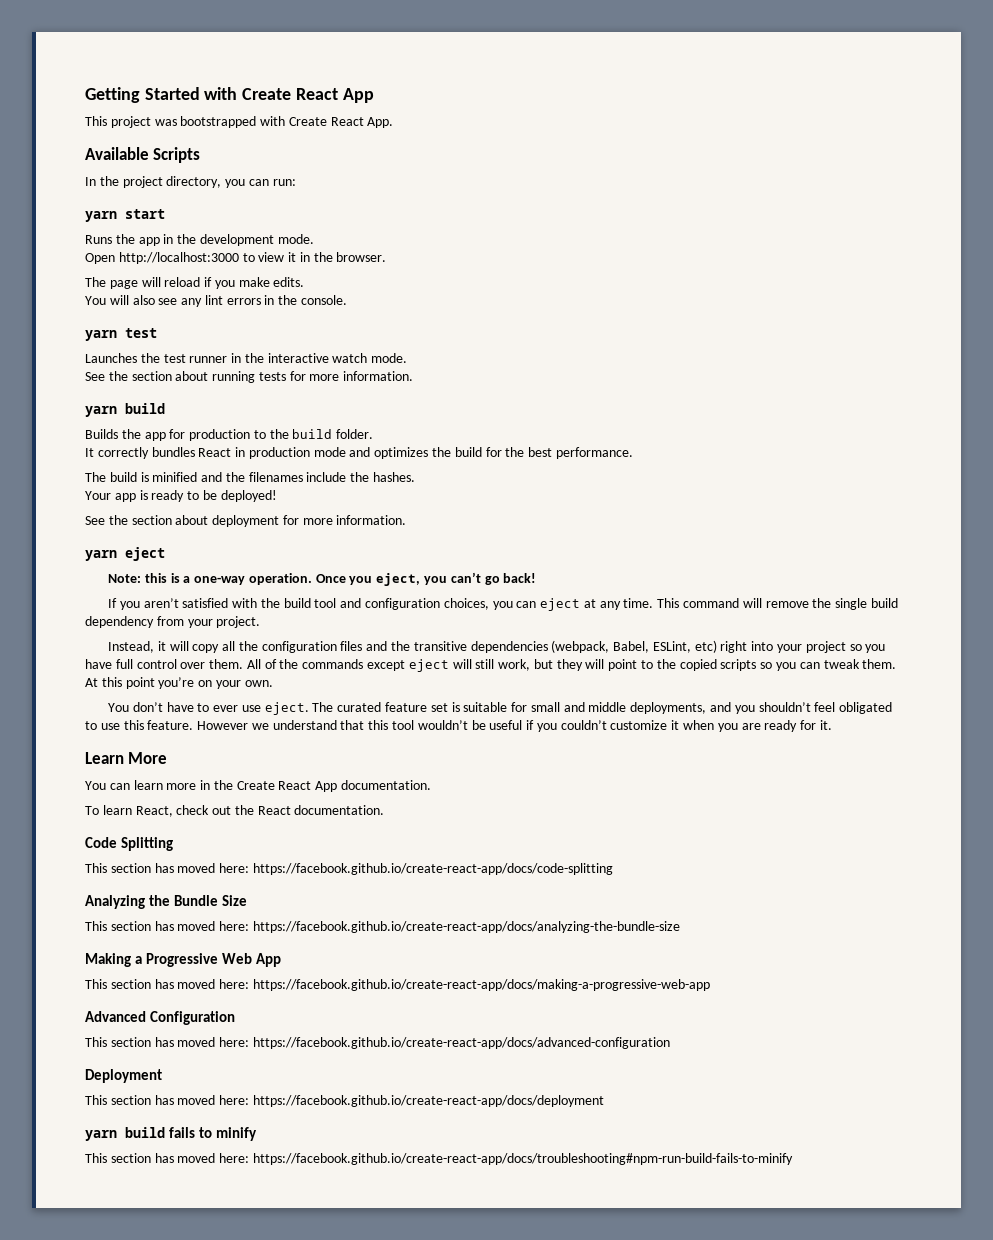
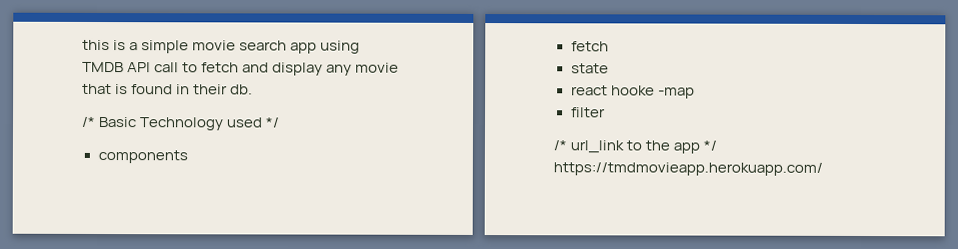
- Getting Started with Create React App
- This project was bootstrapped with Create React App.
- Available Scripts
- In the project directory, you can run:
- yarn start
- Runs the app in the development mode.
- Open http://localhost:3000 to view it in the browser.
- The page will reload if you make edits.
- You will also see any lint errors in the console.
- yarn test
- Launches the test runner in the interactive watch mode.
- See the section about running tests for more information.
- yarn build
- Builds the app for production to the build folder.
- It correctly bundles React in production mode and optimizes the build for the best performance.
- The build is minified and the filenames include the hashes.
- Your app is ready to be deployed!
- See the section about deployment for more information.
- yarn eject
- Note: this is a one-way operation. Once you eject, you can’t go back!
- If you aren’t satisfied with the build tool and configuration choices, you can eject at any time. This command will remove the single build dependency from your project.
- Instead, it will copy all the configuration files and the transitive dependencies (webpack, Babel, ESLint, etc) right into your project so you have full control over them. All of the commands except eject will still work, but they will point to the copied scripts so you can tweak them. At this point you’re on your own.
- You don’t have to ever use eject. The curated feature set is suitable for small and middle deployments, and you shouldn’t feel obligated to use this feature. However we understand that this tool wouldn’t be useful if you couldn’t customize it when you are ready for it.
- Learn More
- You can learn more in the Create React App documentation.
- To learn React, check out the React documentation.
- Code Splitting
- This section has moved here: https://facebook.github.io/create-react-app/docs/code-splitting
- Analyzing the Bundle Size
- This section has moved here: https://facebook.github.io/create-react-app/docs/analyzing-the-bundle-size
- Making a Progressive Web App
- This section has moved here: https://facebook.github.io/create-react-app/docs/making-a-progressive-web-app
- Advanced Configuration
- This section has moved here: https://facebook.github.io/create-react-app/docs/advanced-configuration
- Deployment
- This section has moved here: https://facebook.github.io/create-react-app/docs/deployment
- yarn build fails to minify
- This section has moved here: https://facebook.github.io/create-react-app/docs/troubleshooting#npm-run-build-fails-to-minify
+ this is a simple movie search app using TMDB API call to fetch and display any movie that is found in their db.
+ /* Basic Technology used */
+ components
+ fetch
+ state
+ react hooke -map
+ filter
+ /* url_link to the app */ https://tmdmovieapp.herokuapp.com/

